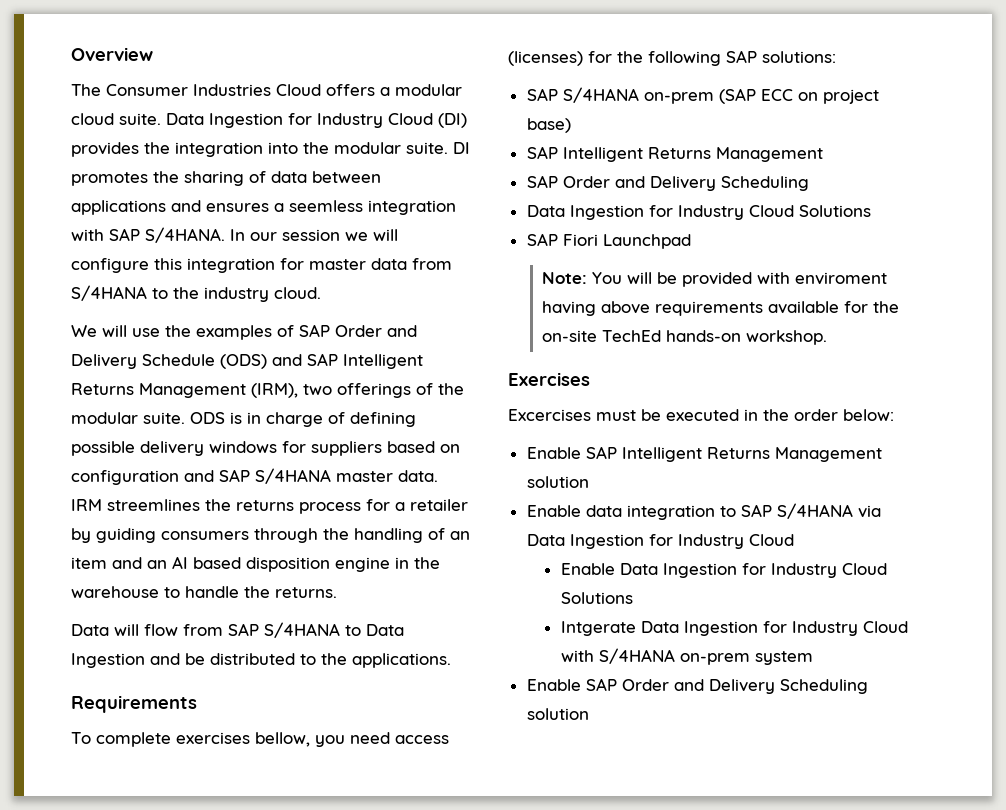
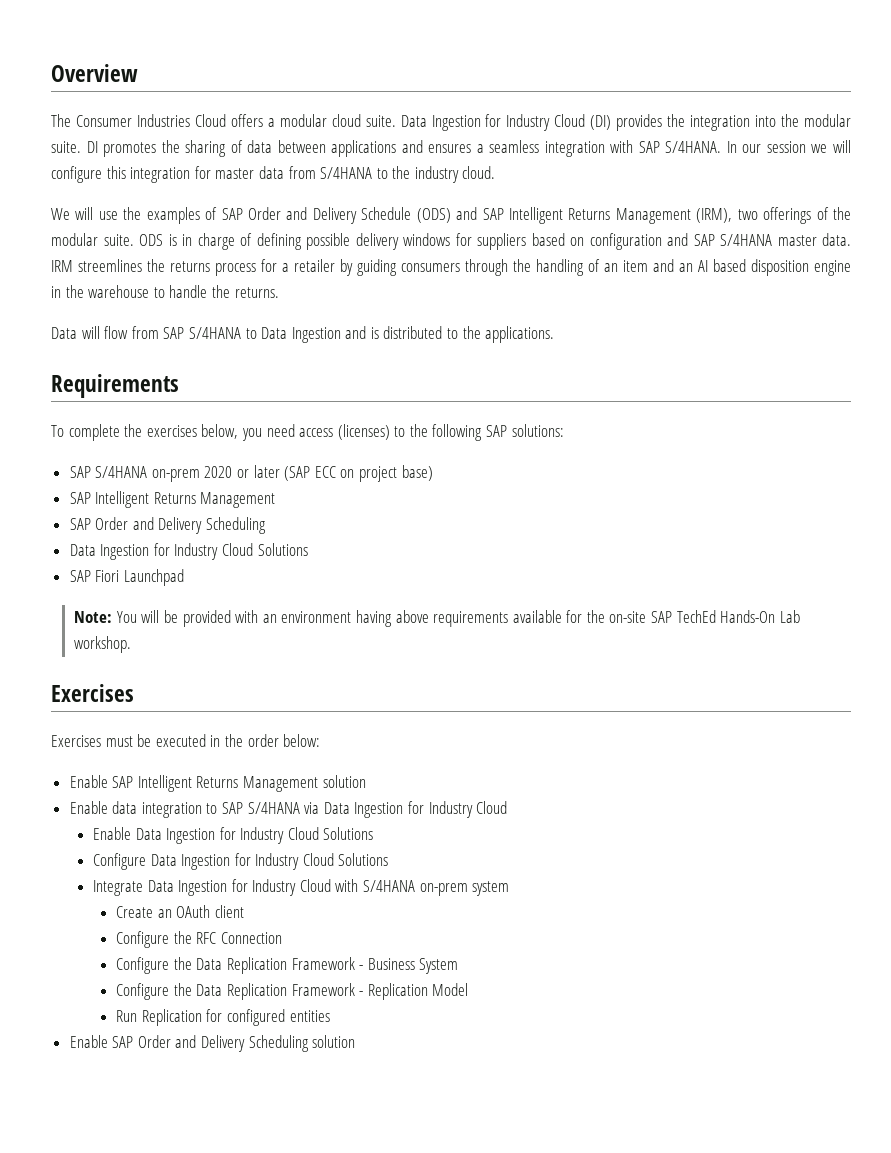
- DI promotes the sharing of data between applications and ensures a seemless integration with SAP S/4HANA.
+ DI promotes the sharing of data between applications and ensures a seamless integration with SAP S/4HANA.
- Data will flow from SAP S/4HANA to Data Ingestion and be distributed to the applications.
+ Data will flow from SAP S/4HANA to Data Ingestion and is distributed to the applications.
- To complete exercises bellow, you need access (licenses) for the following SAP solutions:
+ To complete the exercises below, you need access (licenses) to the following SAP solutions:
- SAP S/4HANA on-prem (SAP ECC on project base)
+ SAP S/4HANA on-prem 2020 or later (SAP ECC on project base)
- Note: You will be provided with enviroment having above requirements available for the on-site TechEd hands-on workshop.
+ Note: You will be provided with an environment having above requirements available for the on-site SAP TechEd Hands-On Lab workshop.
- Excercises must be executed in the order below:
+ Exercises must be executed in the order below:
- Intgerate Data Ingestion for Industry Cloud with S/4HANA on-prem system
+ Configure Data Ingestion for Industry Cloud Solutions
+ Integrate Data Ingestion for Industry Cloud with S/4HANA on-prem system
+ Create an OAuth client
+ Configure the RFC Connection
+ Configure the Data Replication Framework - Business System
+ Configure the Data Replication Framework - Replication Model
+ Run Replication for configured entities

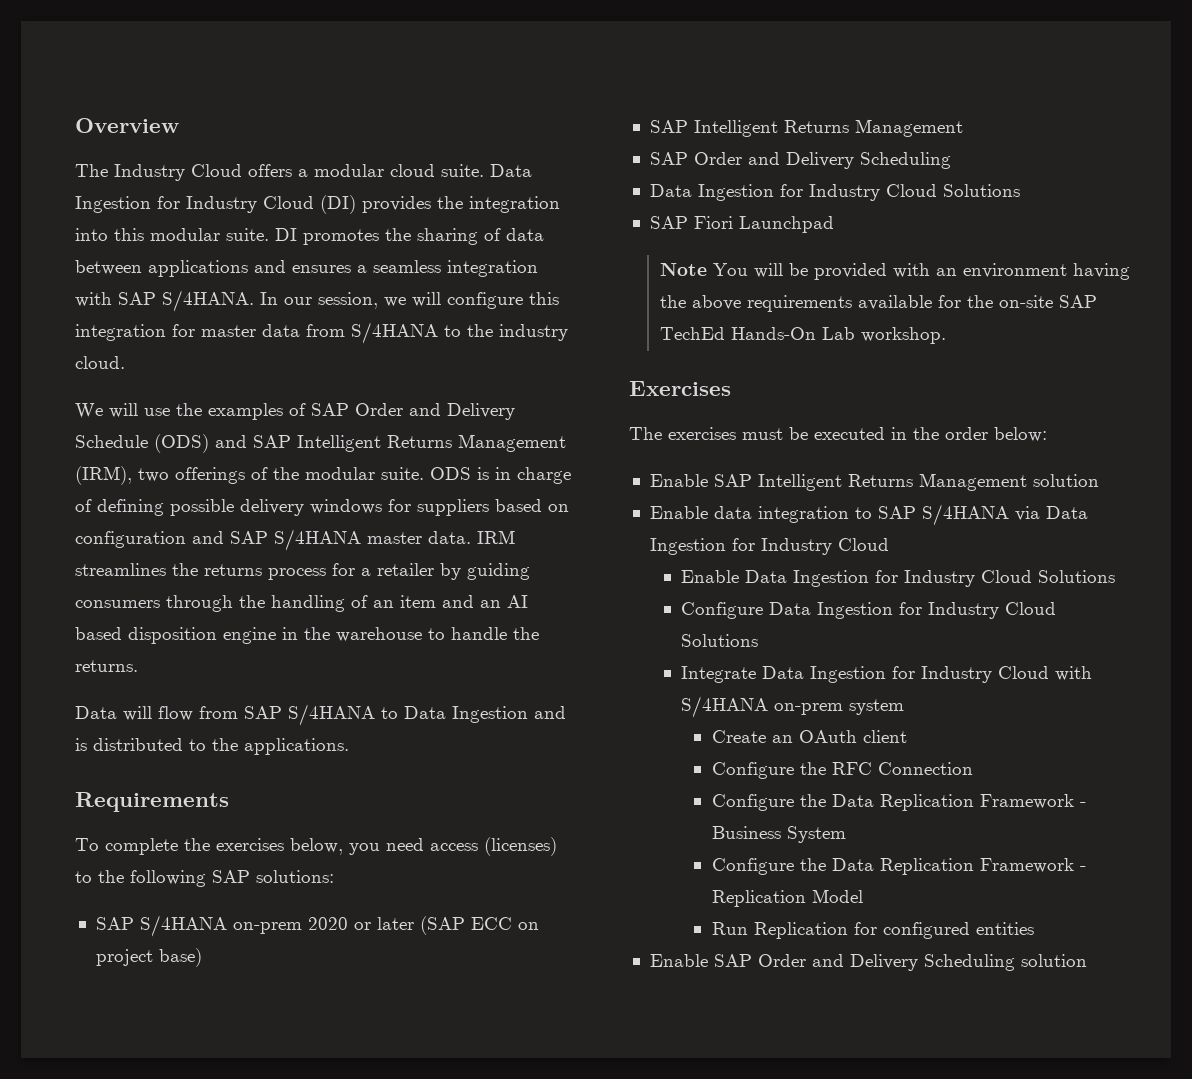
- The Consumer Industries Cloud offers a modular cloud suite.
+ The Industry Cloud offers a modular cloud suite.
- Data Ingestion for Industry Cloud (DI) provides the integration into the modular suite.
+ Data Ingestion for Industry Cloud (DI) provides the integration into this modular suite.
- In our session we will configure this integration for master data from S/4HANA to the industry cloud.
+ In our session, we will configure this integration for master data from S/4HANA to the industry cloud.
- IRM streemlines the returns process for a retailer by guiding consumers through the handling of an item and an AI based disposition engine in the warehouse to handle the returns.
+ IRM streamlines the returns process for a retailer by guiding consumers through the handling of an item and an AI based disposition engine in the warehouse to handle the returns.
- Note: You will be provided with an environment having above requirements available for the on-site SAP TechEd Hands-On Lab workshop.
+ Note You will be provided with an environment having the above requirements available for the on-site SAP TechEd Hands-On Lab workshop.
- Exercises must be executed in the order below:
+ The exercises must be executed in the order below:

